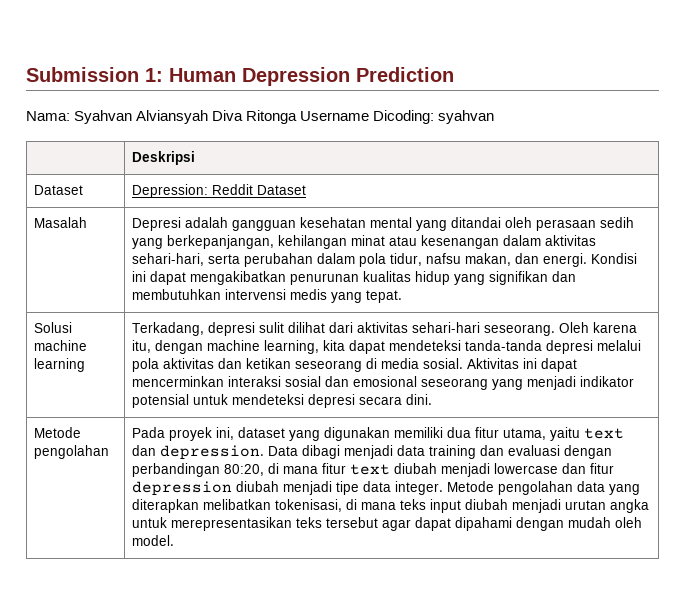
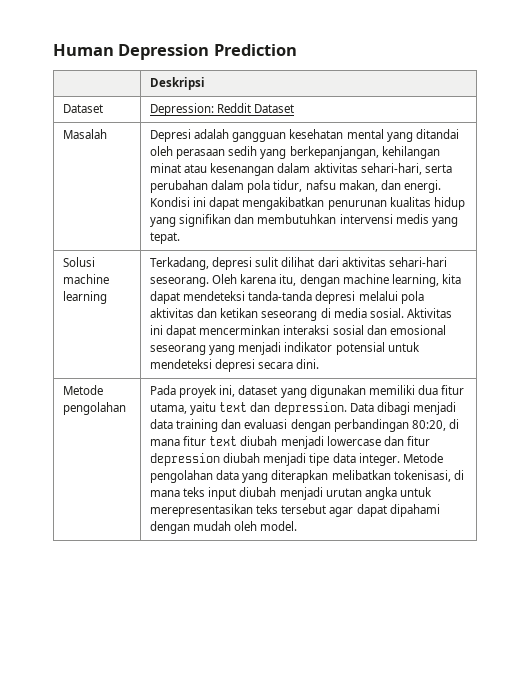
- Submission 1: Human Depression Prediction
+ Human Depression Prediction
- Nama: Syahvan Alviansyah Diva Ritonga Username Dicoding: syahvan

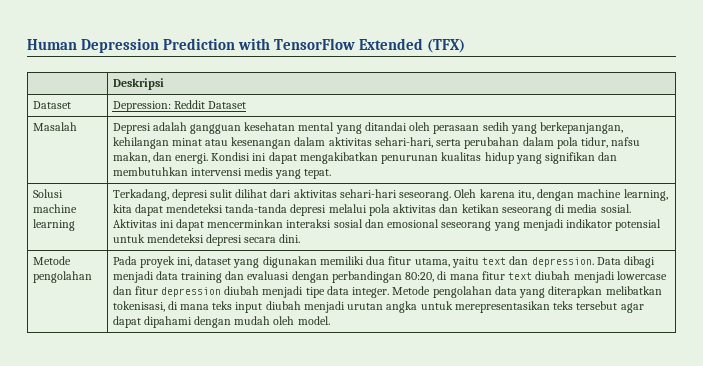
- Human Depression Prediction
+ Human Depression Prediction with TensorFlow Extended (TFX)

